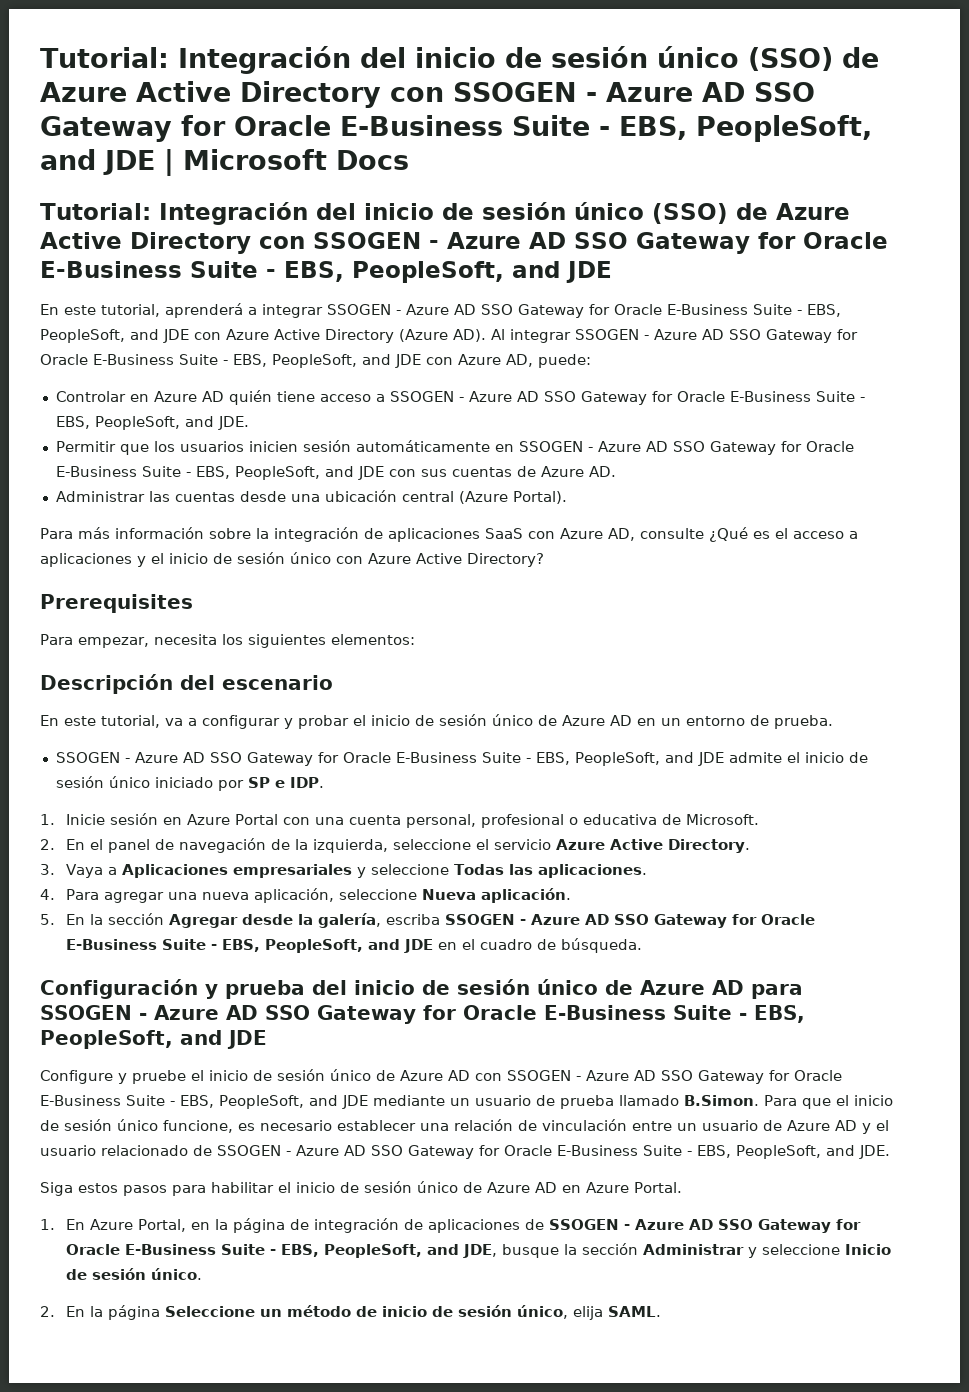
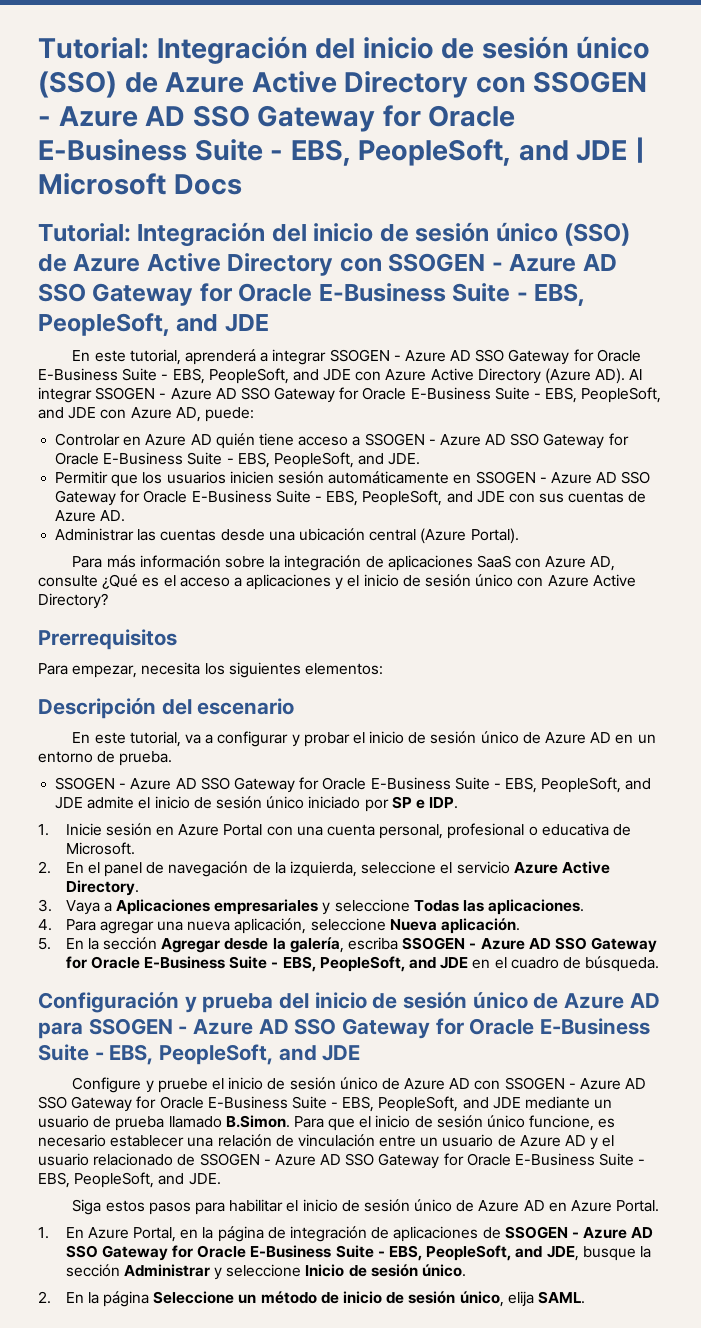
- Prerequisites
+ Prerrequisitos

